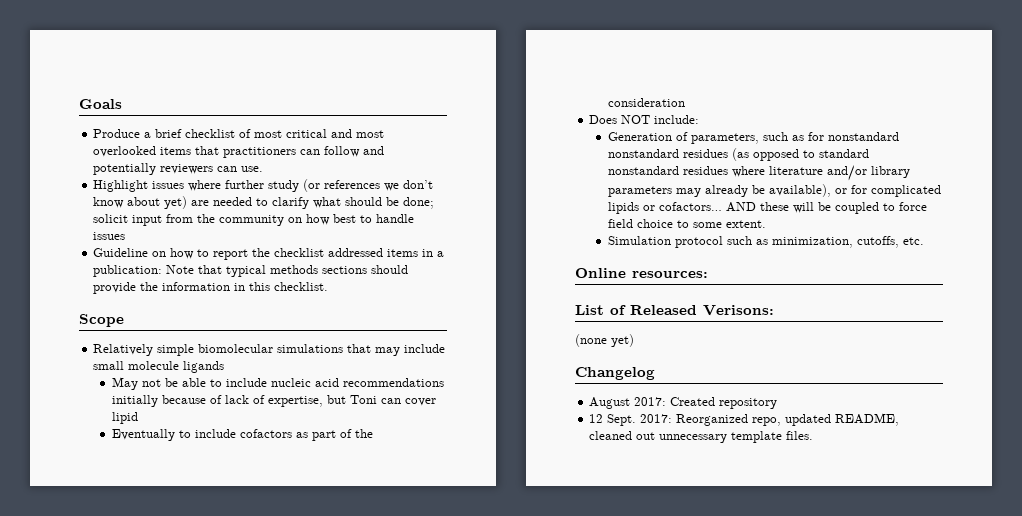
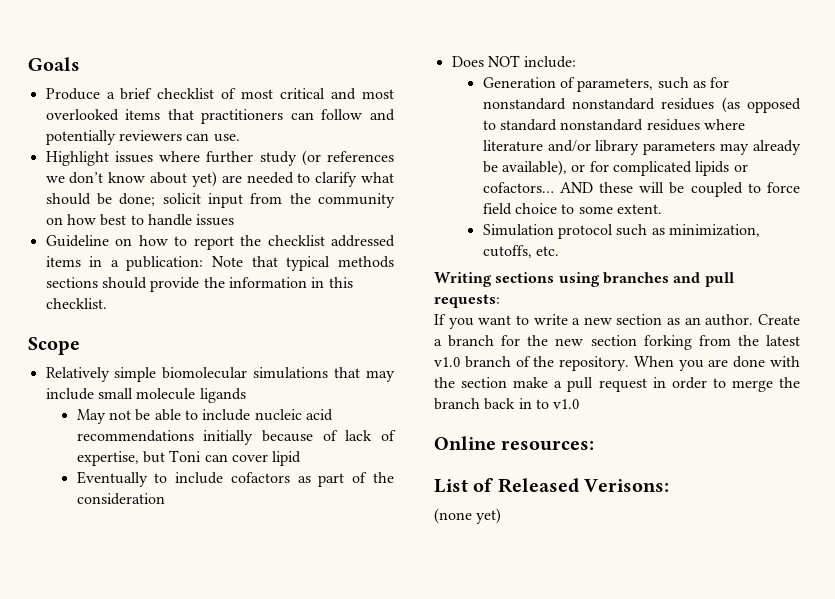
+ Writing sections using branches and pull requests:
+ If you want to write a new section as an author. Create a branch for the new section forking from the latest v1.0 branch of the repository. When you are done with the section make a pull request in order to merge the branch back in to v1.0
- Changelog
- August 2017: Created repository
- 12 Sept. 2017: Reorganized repo, updated README, cleaned out unnecessary template files.

